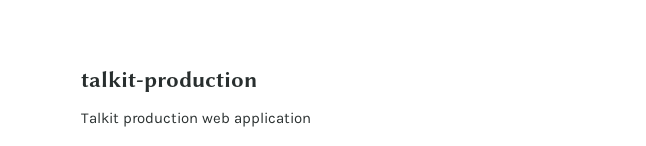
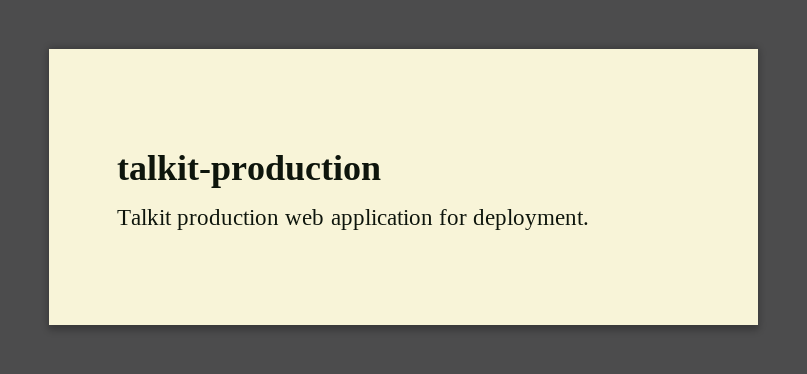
- Talkit production web application
+ Talkit production web application for deployment.

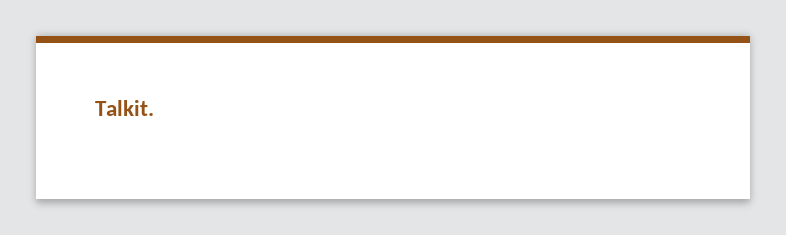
- talkit-production
- Talkit production web application for deployment.
+ Talkit.

